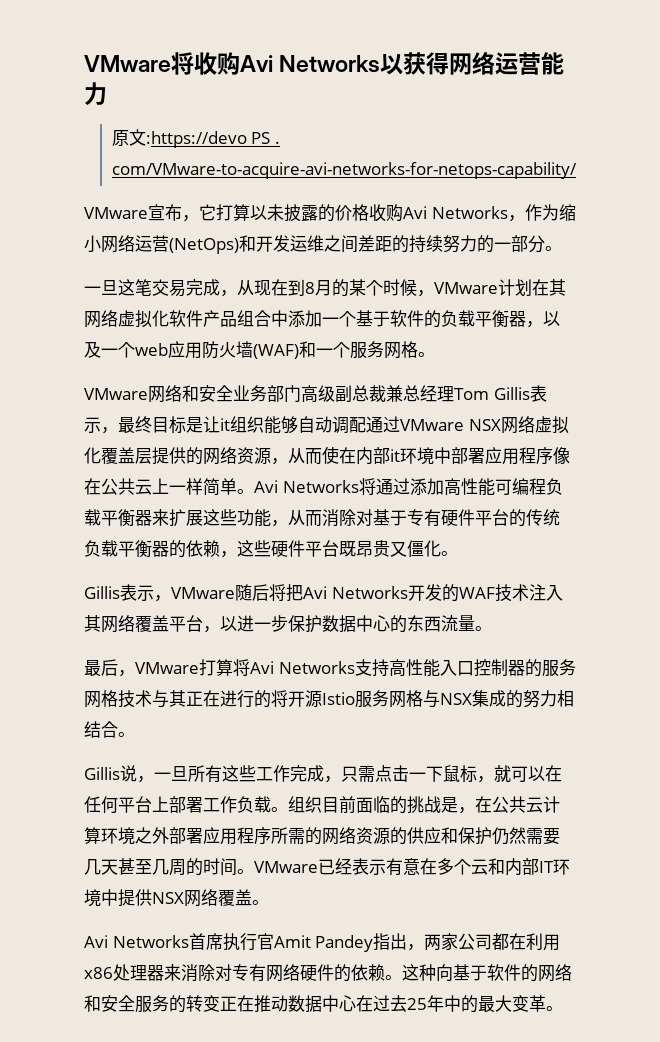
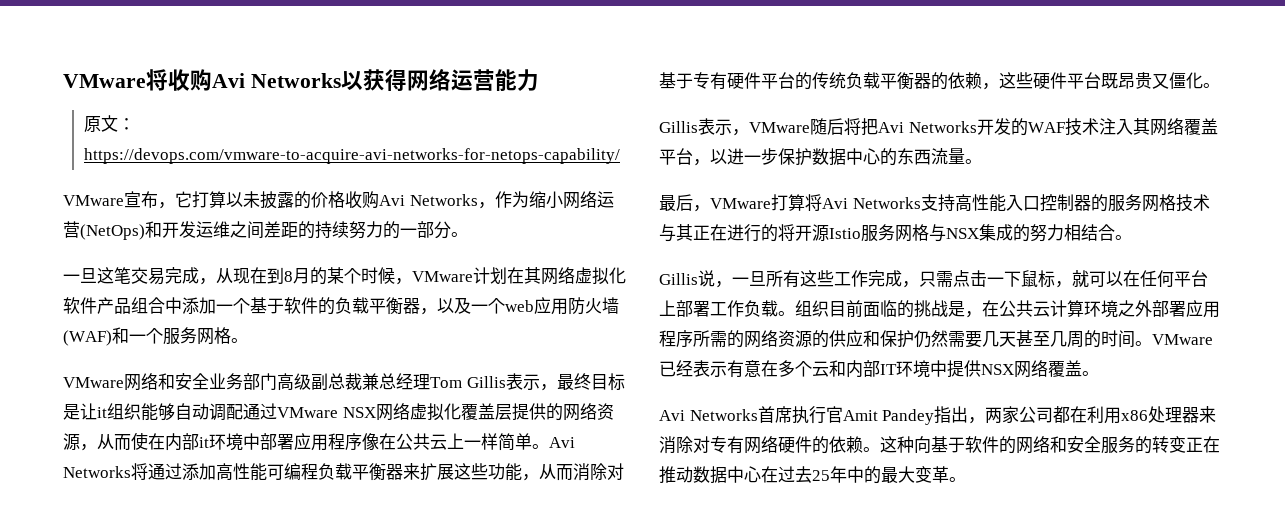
- 原文:https://devo PS . com/VMware-to-acquire-avi-networks-for-netops-capability/
+ 原文：https://devops.com/vmware-to-acquire-avi-networks-for-netops-capability/

